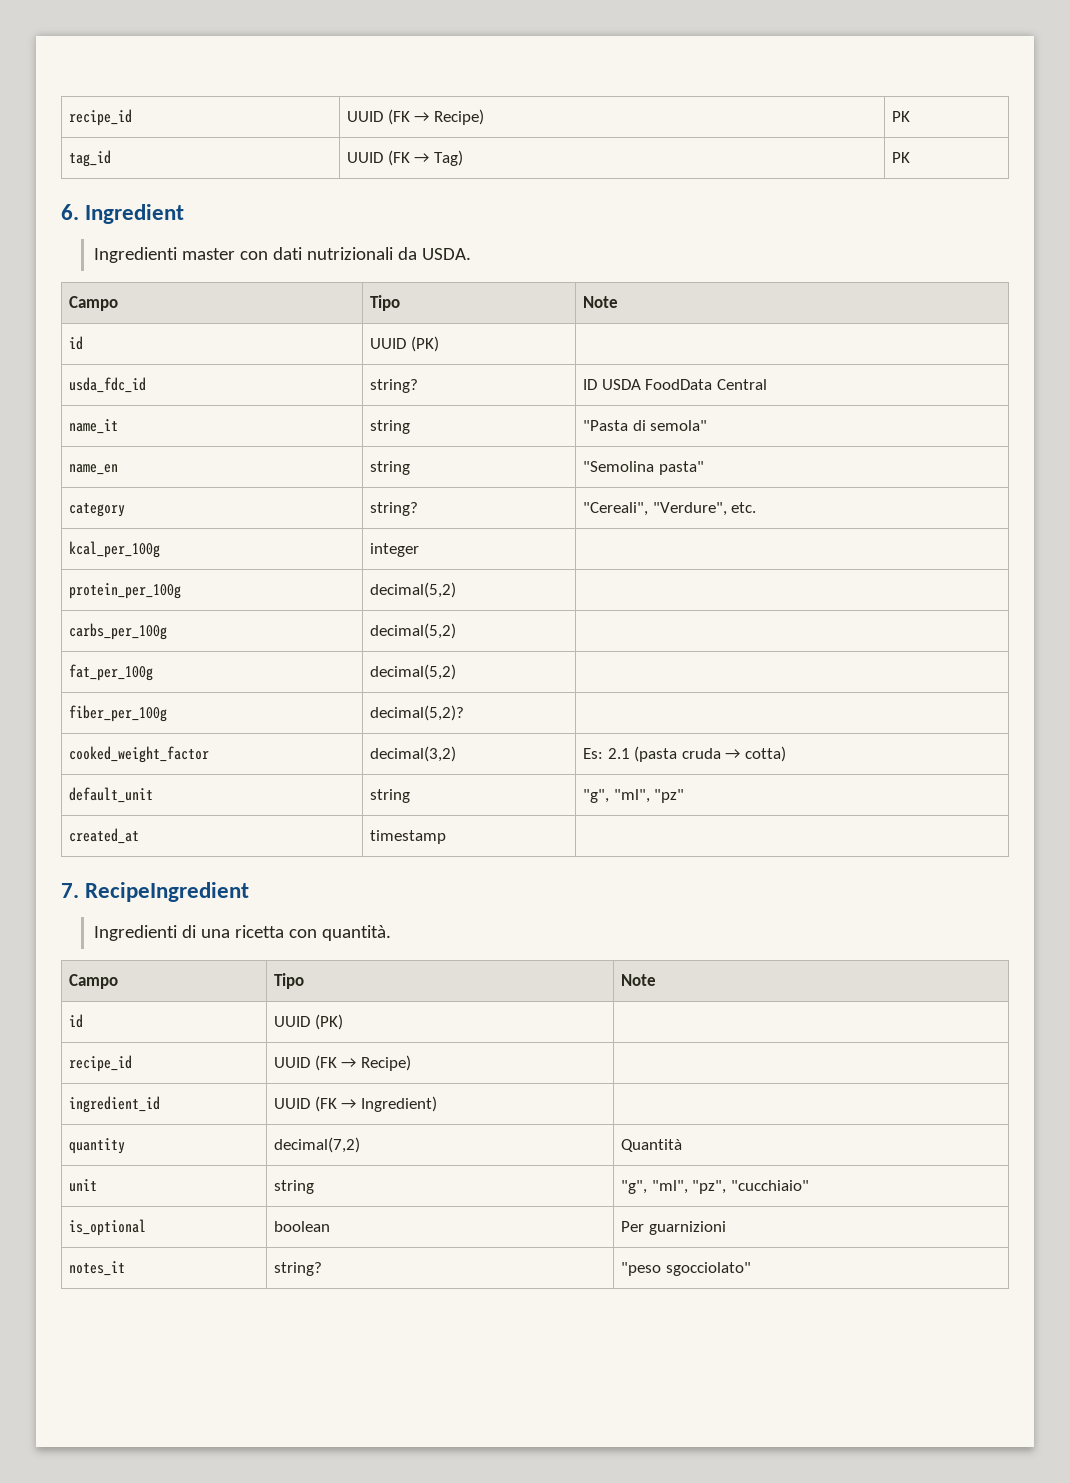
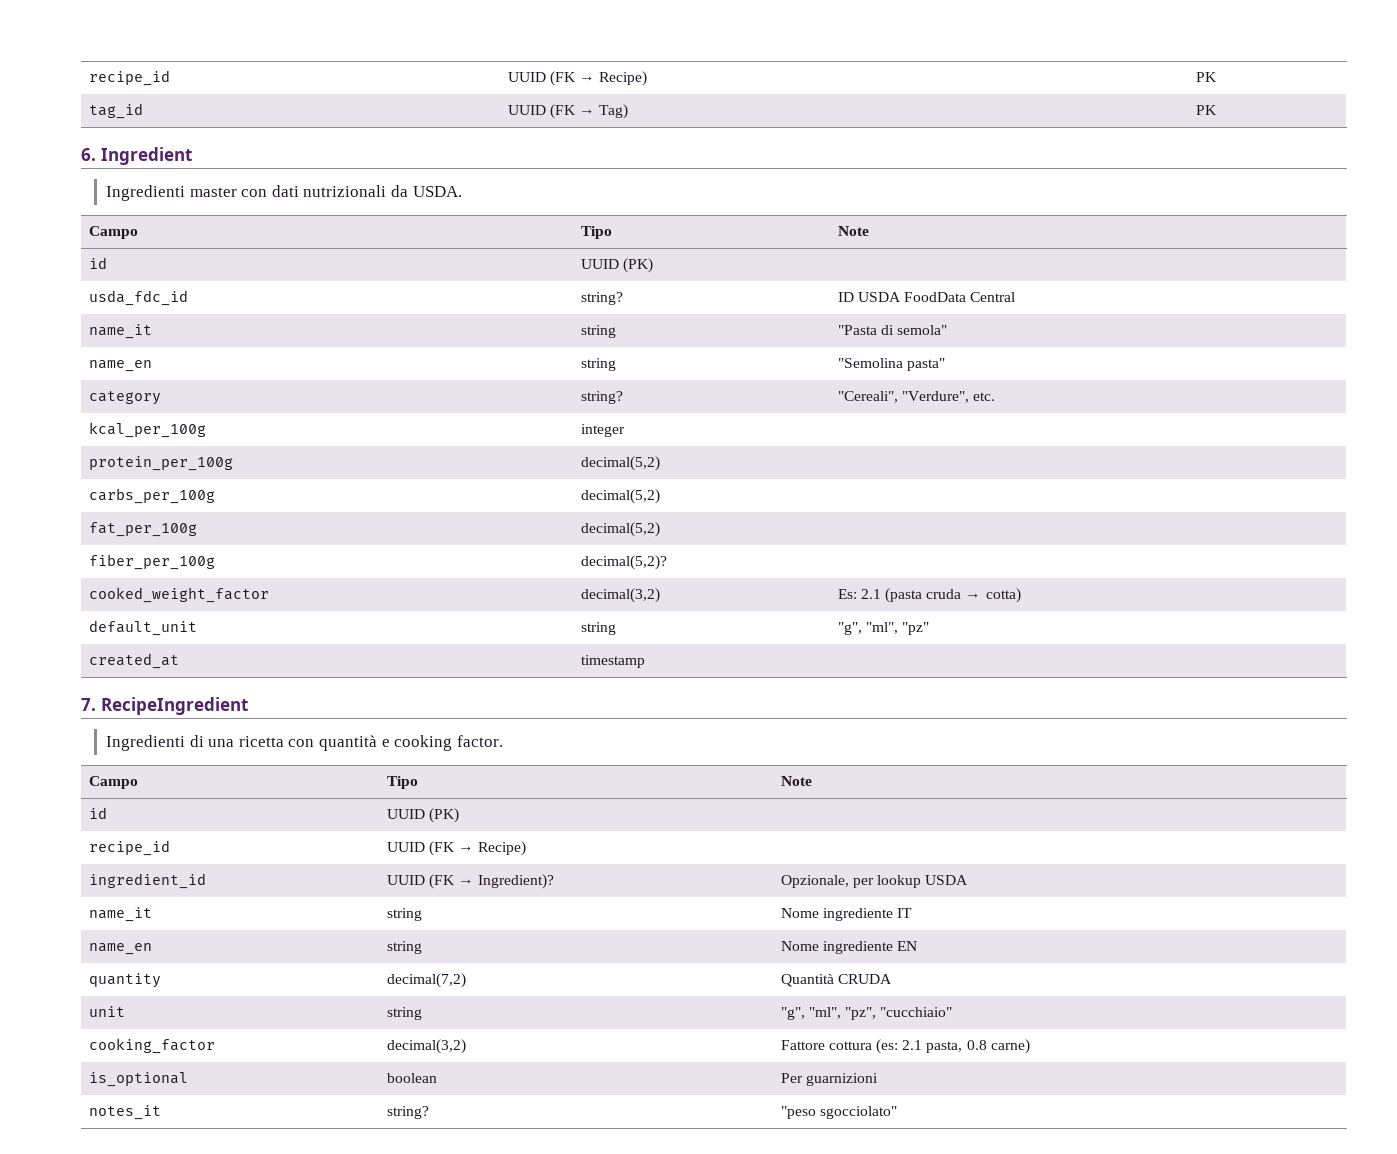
- Ingredienti di una ricetta con quantità.
+ Ingredienti di una ricetta con quantità e cooking factor.
- ingredient_id | UUID (FK → Ingredient) |
+ ingredient_id | UUID (FK → Ingredient)? | Opzionale, per lookup USDA
+ name_it | string | Nome ingrediente IT
+ name_en | string | Nome ingrediente EN
- quantity | decimal(7,2) | Quantità
+ quantity | decimal(7,2) | Quantità CRUDA
+ cooking_factor | decimal(3,2) | Fattore cottura (es: 2.1 pasta, 0.8 carne)

